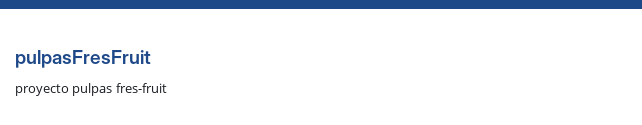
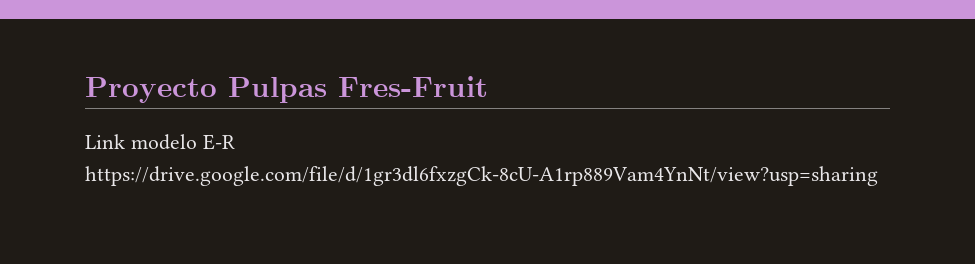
- pulpasFresFruit
- proyecto pulpas fres-fruit
+ Proyecto Pulpas Fres-Fruit
+ Link modelo E-R https://drive.google.com/file/d/1gr3dl6fxzgCk-8cU-A1rp889Vam4YnNt/view?usp=sharing

